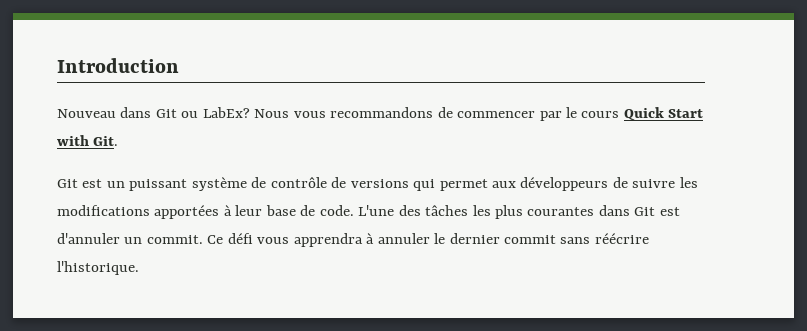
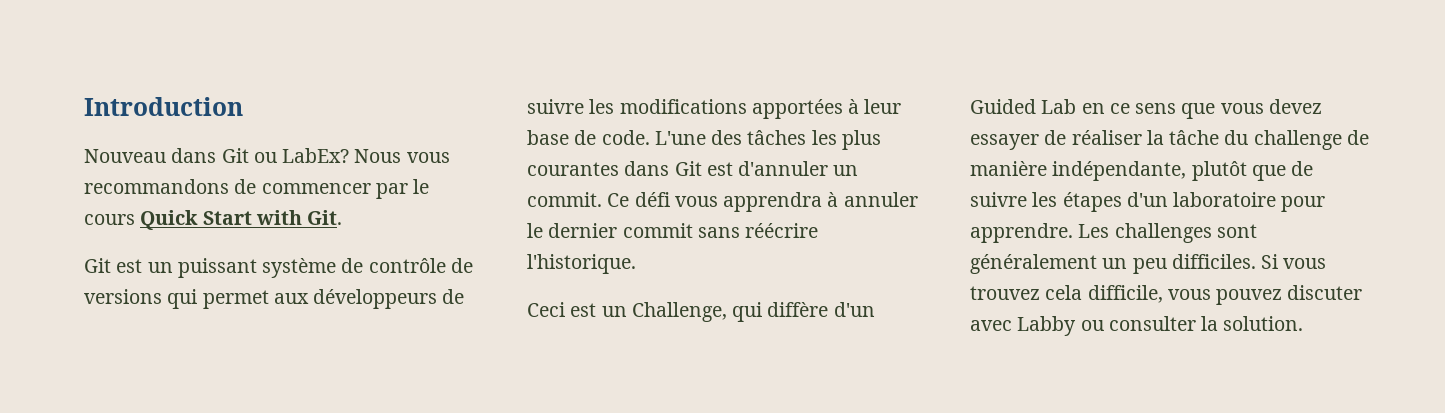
+ Ceci est un Challenge, qui diffère d'un Guided Lab en ce sens que vous devez essayer de réaliser la tâche du challenge de manière indépendante, plutôt que de suivre les étapes d'un laboratoire pour apprendre. Les challenges sont généralement un peu difficiles. Si vous trouvez cela difficile, vous pouvez discuter avec Labby ou consulter la solution.

